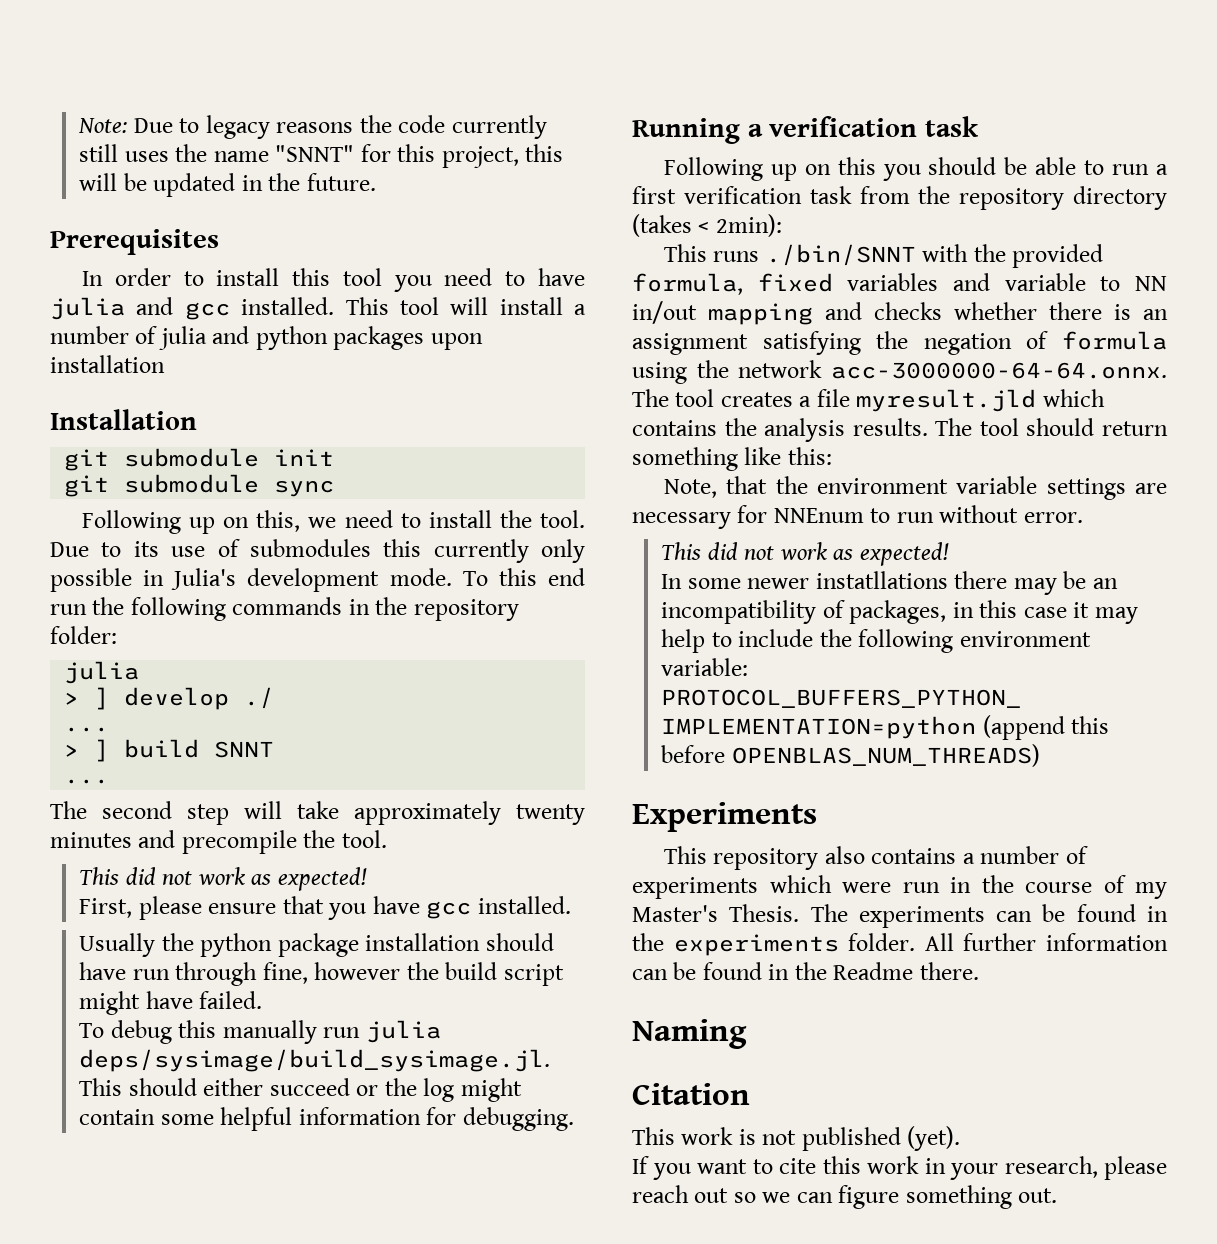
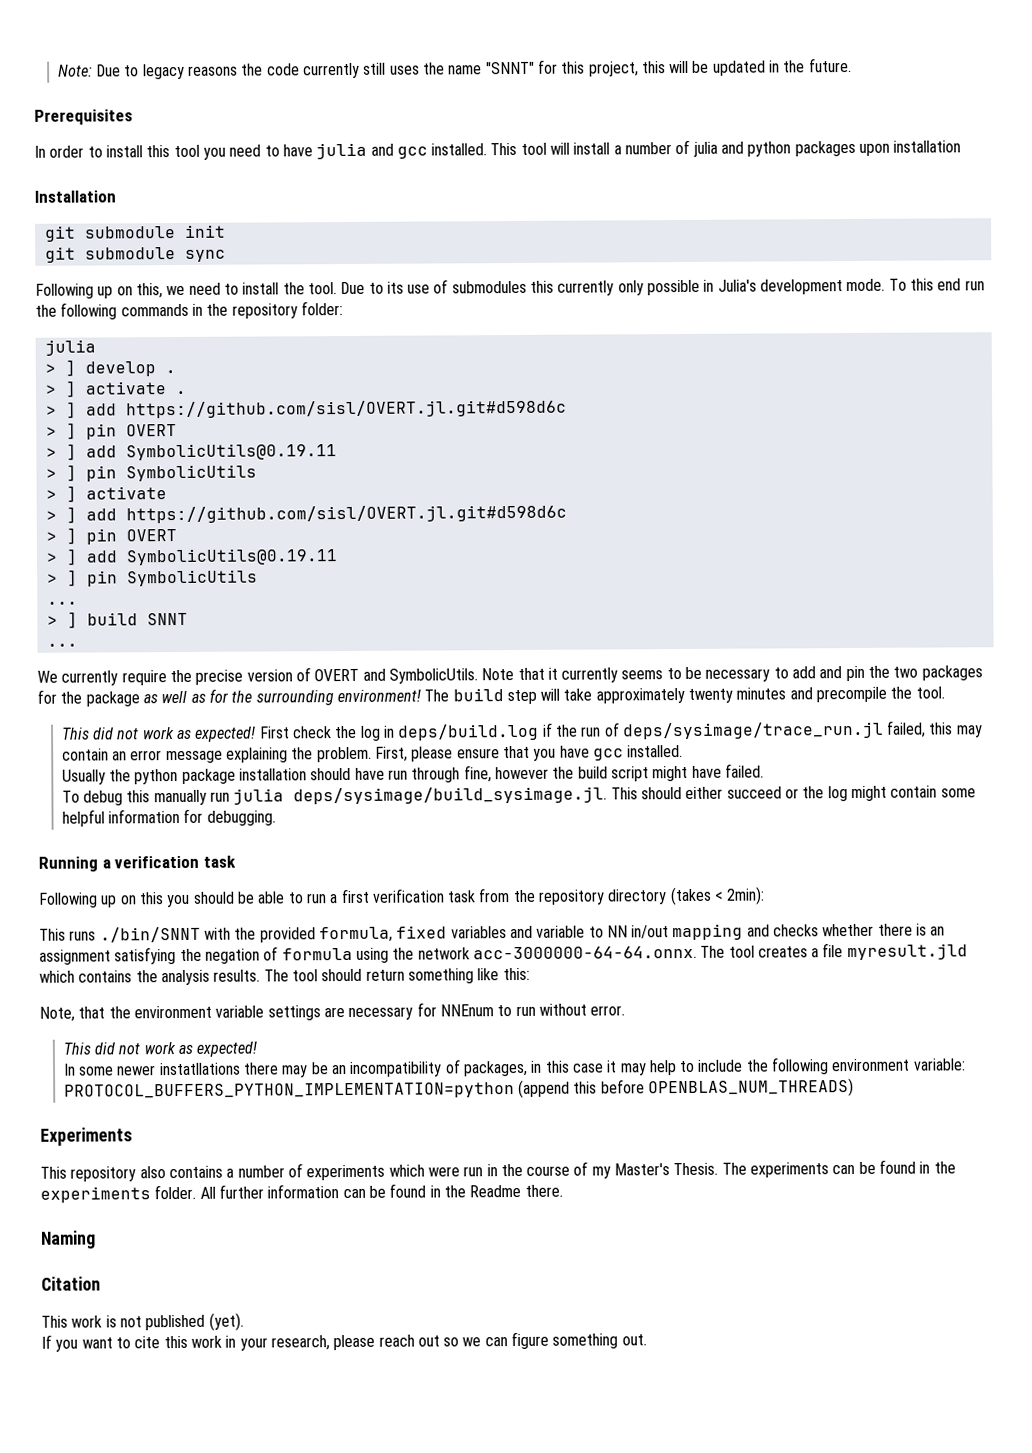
- > ] develop ./
+ > ] develop .
+ > ] activate .
+ > ] add https://github.com/sisl/OVERT.jl.git#d598d6c
+ > ] pin OVERT
+ > ] add SymbolicUtils@0.19.11
+ > ] pin SymbolicUtils
+ > ] activate
+ > ] add https://github.com/sisl/OVERT.jl.git#d598d6c
+ > ] pin OVERT
+ > ] add SymbolicUtils@0.19.11
+ > ] pin SymbolicUtils
- The second step will take approximately twenty minutes and precompile the tool.
- This did not work as expected!
- First, please ensure that you have gcc installed.
+ We currently require the precise version of OVERT and SymbolicUtils. Note that it currently seems to be necessary to add and pin the two packages for the package as well as for the surrounding environment! The build step will take approximately twenty minutes and precompile the tool.
+ This did not work as expected! First check the log in deps/build.log if the run of deps/sysimage/trace_run.jl failed, this may contain an error message explaining the problem. First, please ensure that you have gcc installed.

